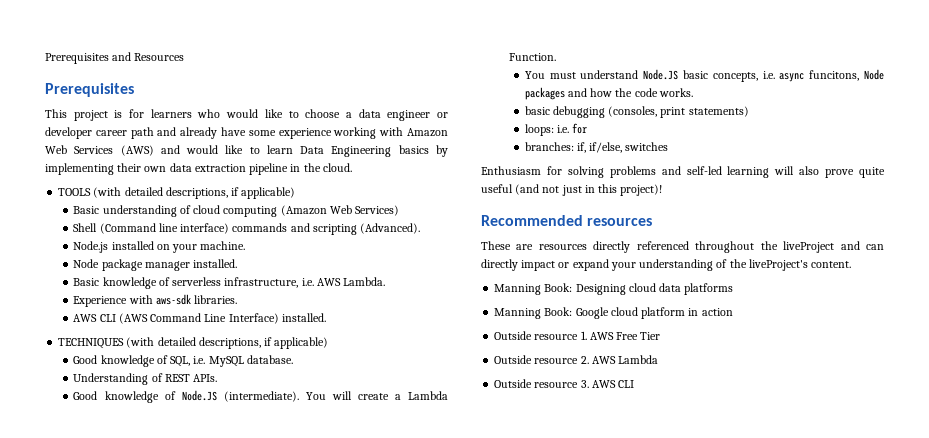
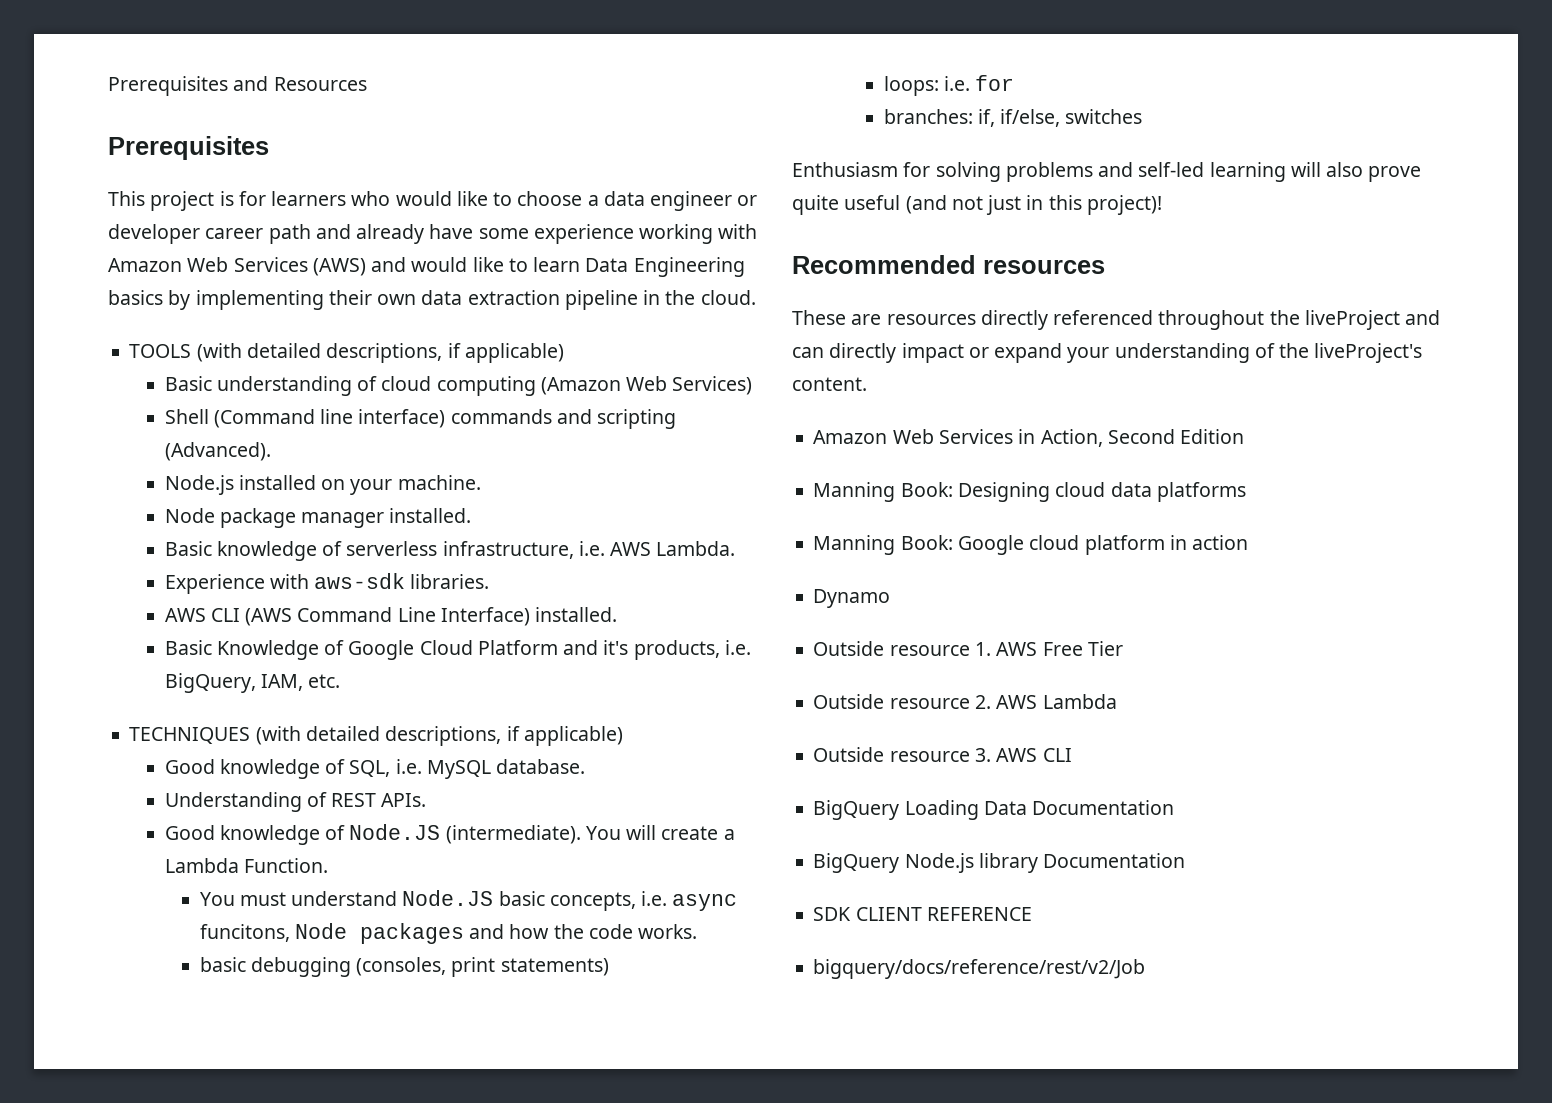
+ Basic Knowledge of Google Cloud Platform and it's products, i.e. BigQuery, IAM, etc.
+ Amazon Web Services in Action, Second Edition
+ Dynamo
+ BigQuery Loading Data Documentation
+ BigQuery Node.js library Documentation
+ SDK CLIENT REFERENCE
+ bigquery/docs/reference/rest/v2/Job

